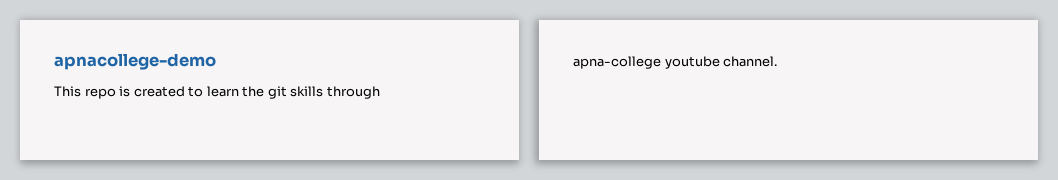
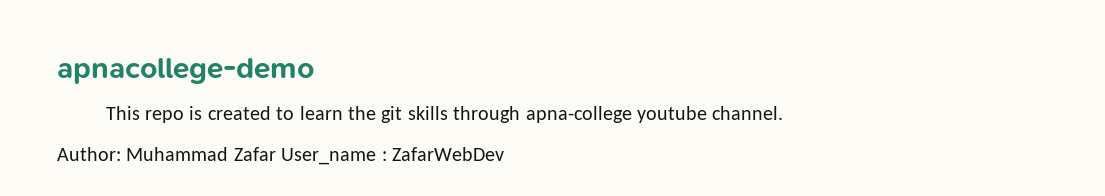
+ Author: Muhammad Zafar User_name : ZafarWebDev

